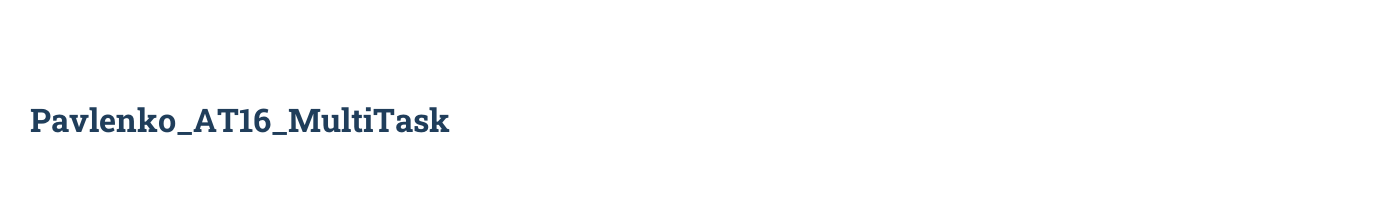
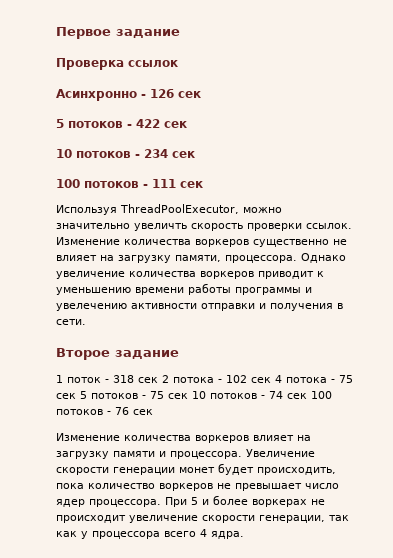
- Pavlenko_AT16_MultiTask
+ Первое задание
+ Проверка ссылок
+ Асинхронно - 126 сек
+ 5 потоков - 422 сек
+ 10 потоков - 234 сек
+ 100 потоков - 111 сек
+ Используя ThreadPoolExecutor, можно значительно увеличть скорость проверки ссылок. Изменение количества воркеров существенно не влияет на загрузку памяти, процессора. Однако увеличение количества воркеров приводит к уменьшению времени работы программы и увелечению активности отправки и получения в сети.
+ Второе задание
+ 1 поток - 318 сек 2 потока - 102 сек 4 потока - 75 сек 5 потоков - 75 сек 10 потоков - 74 сек 100 потоков - 76 сек
+ Изменение количества воркеров влияет на загрузку памяти и процессора. Увеличение скорости генерации монет будет происходить, пока количество воркеров не превышает число ядер процессора. При 5 и более воркерах не происходит увеличение скорости генерации, так как у процессора всего 4 ядра.

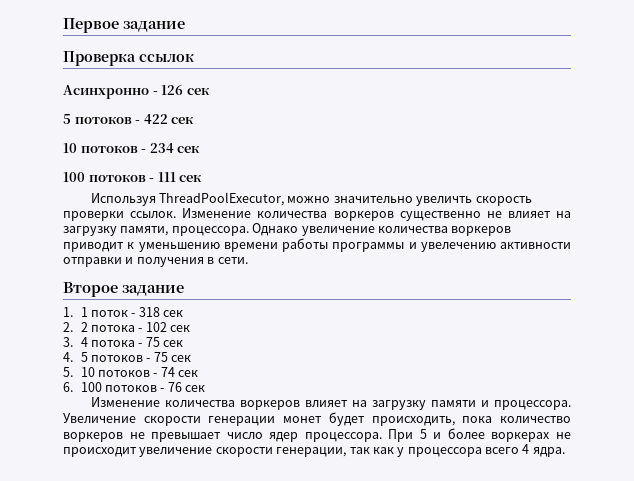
- 1 поток - 318 сек 2 потока - 102 сек 4 потока - 75 сек 5 потоков - 75 сек 10 потоков - 74 сек 100 потоков - 76 сек
+ 1. 1 поток - 318 сек
+ 2. 2 потока - 102 сек
+ 3. 4 потока - 75 сек
+ 4. 5 потоков - 75 сек
+ 5. 10 потоков - 74 сек
+ 6. 100 потоков - 76 сек

